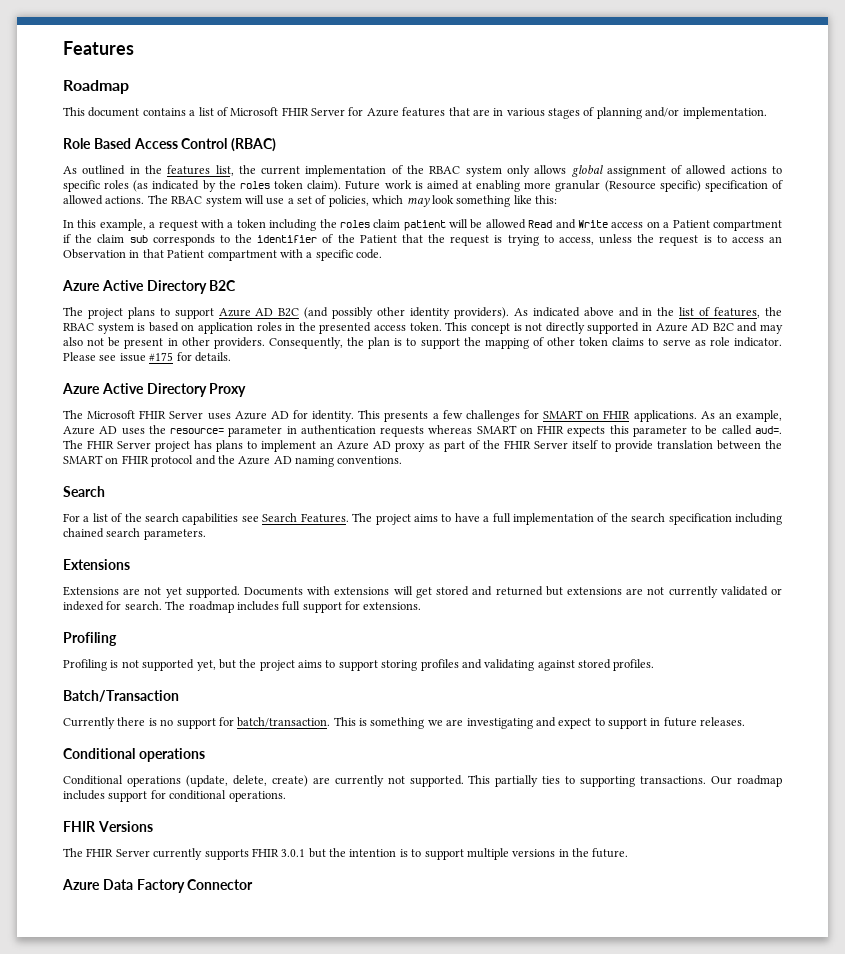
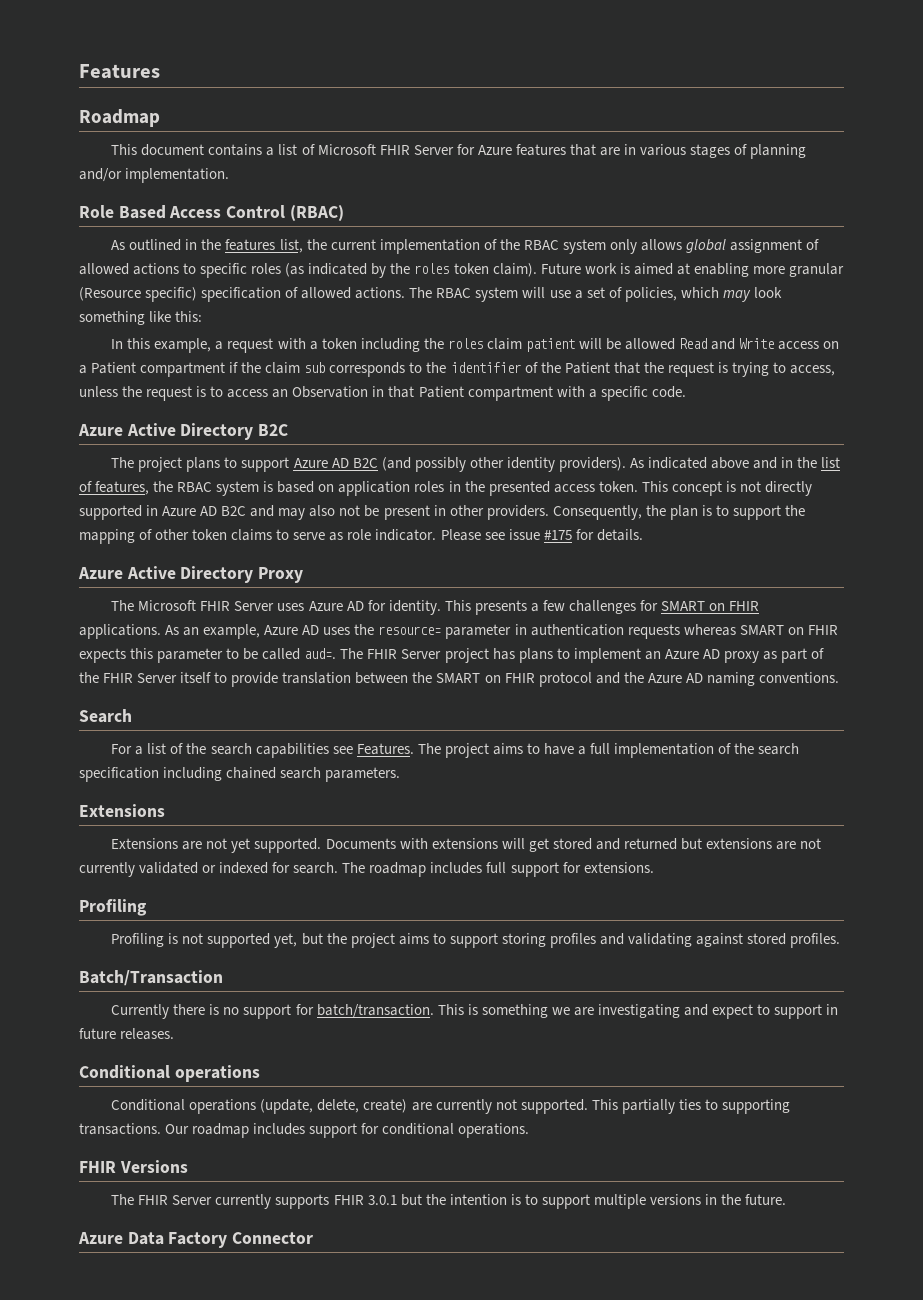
- For a list of the search capabilities see Search Features.
+ For a list of the search capabilities see Features.

